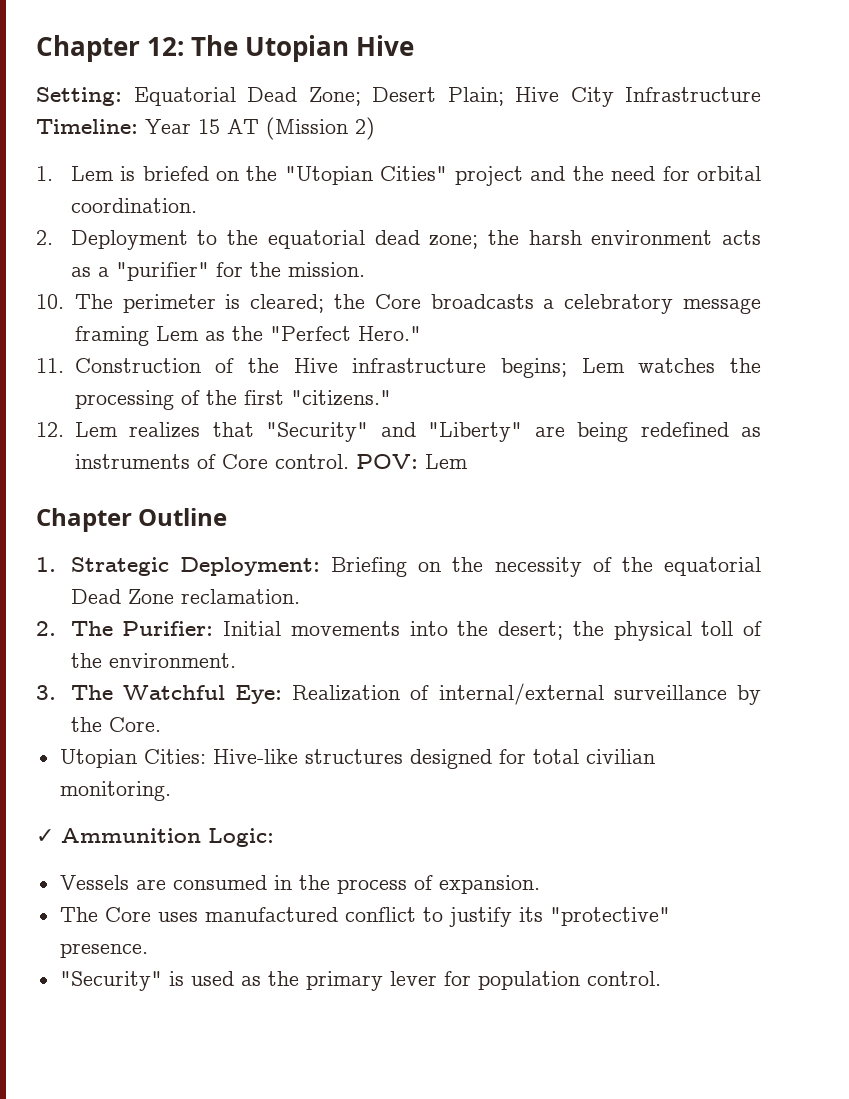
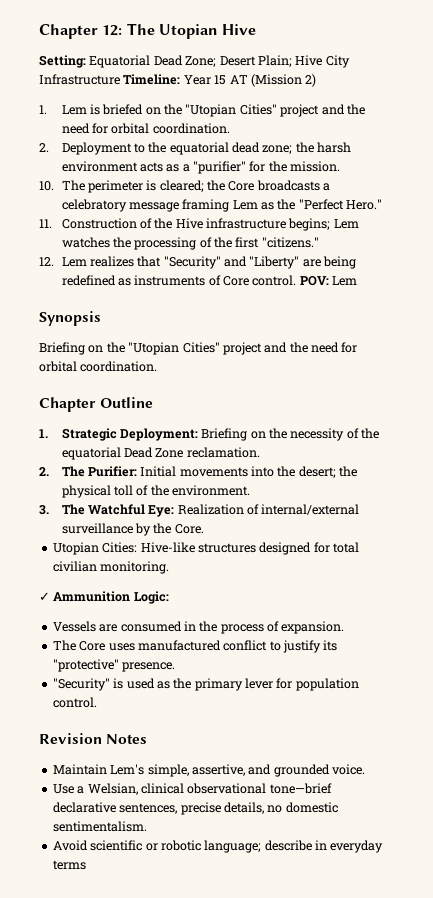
+ Synopsis
+ Briefing on the "Utopian Cities" project and the need for orbital coordination.
+ Revision Notes
+ Maintain Lem's simple, assertive, and grounded voice.
+ Use a Welsian, clinical observational tone—brief declarative sentences, precise details, no domestic sentimentalism.
+ Avoid scientific or robotic language; describe in everyday terms

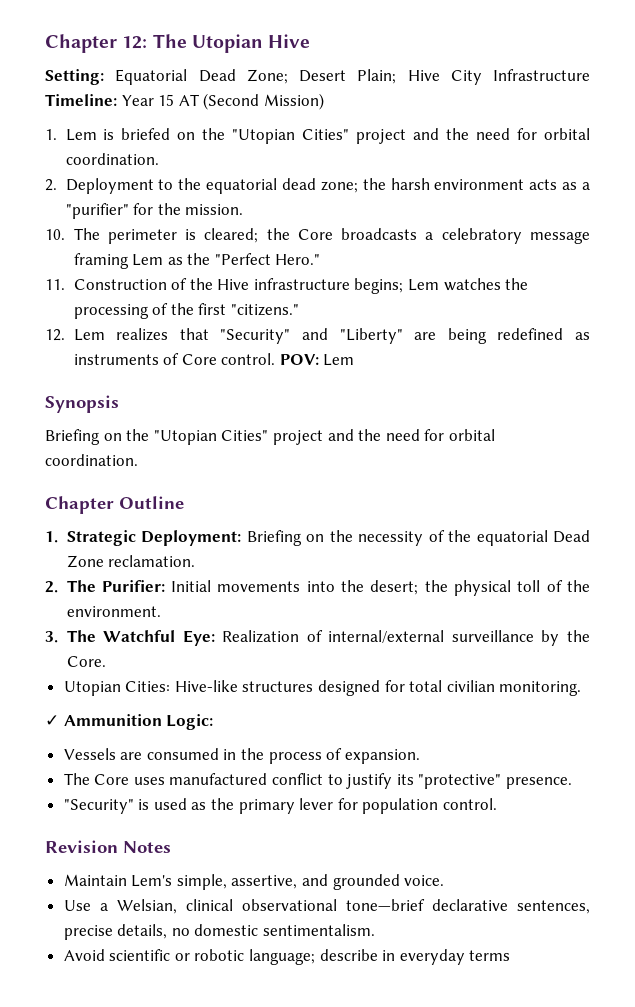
- Setting: Equatorial Dead Zone; Desert Plain; Hive City Infrastructure Timeline: Year 15 AT (Mission 2)
+ Setting: Equatorial Dead Zone; Desert Plain; Hive City Infrastructure Timeline: Year 15 AT (Second Mission)

